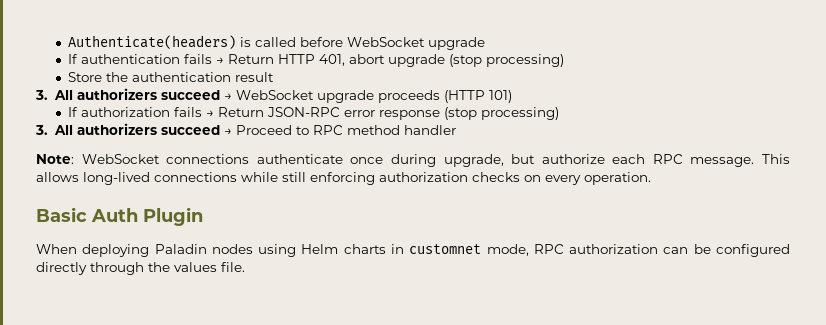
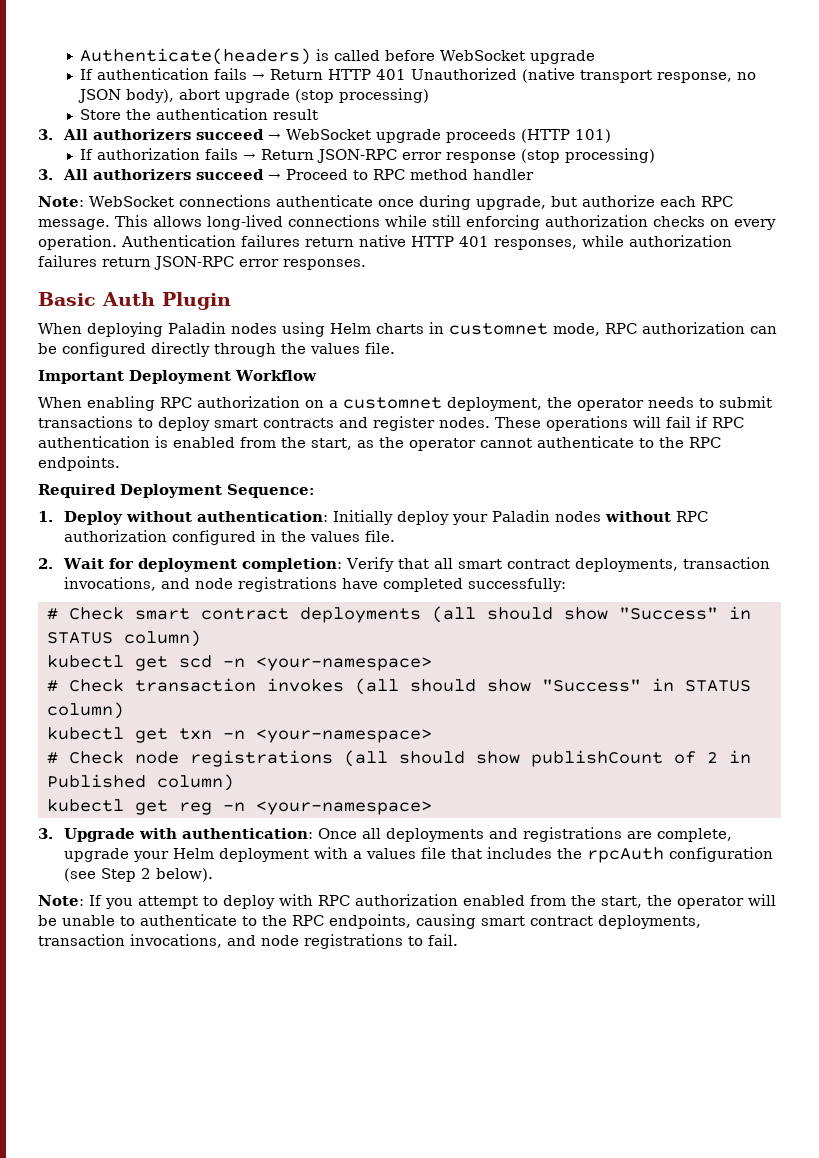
- If authentication fails → Return HTTP 401, abort upgrade (stop processing)
+ If authentication fails → Return HTTP 401 Unauthorized (native transport response, no JSON body), abort upgrade (stop processing)
+ Authentication failures return native HTTP 401 responses, while authorization failures return JSON-RPC error responses.
+ Important Deployment Workflow
+ When enabling RPC authorization on a customnet deployment, the operator needs to submit transactions to deploy smart contracts and register nodes. These operations will fail if RPC authentication is enabled from the start, as the operator cannot authenticate to the RPC endpoints.
+ Required Deployment Sequence:
+ 1. Deploy without authentication: Initially deploy your Paladin nodes without RPC authorization configured in the values file.
+ 2. Wait for deployment completion: Verify that all smart contract deployments, transaction invocations, and node registrations have completed successfully:
+ # Check smart contract deployments (all should show "Success" in STATUS column)
+ kubectl get scd -n <your-namespace>
+ # Check transaction invokes (all should show "Success" in STATUS column)
+ kubectl get txn -n <your-namespace>
+ # Check node registrations (all should show publishCount of 2 in Published column)
+ kubectl get reg -n <your-namespace>
+ 3. Upgrade with authentication: Once all deployments and registrations are complete, upgrade your Helm deployment with a values file that includes the rpcAuth configuration (see Step 2 below).
+ Note: If you attempt to deploy with RPC authorization enabled from the start, the operator will be unable to authenticate to the RPC endpoints, causing smart contract deployments, transaction invocations, and node registrations to fail.

